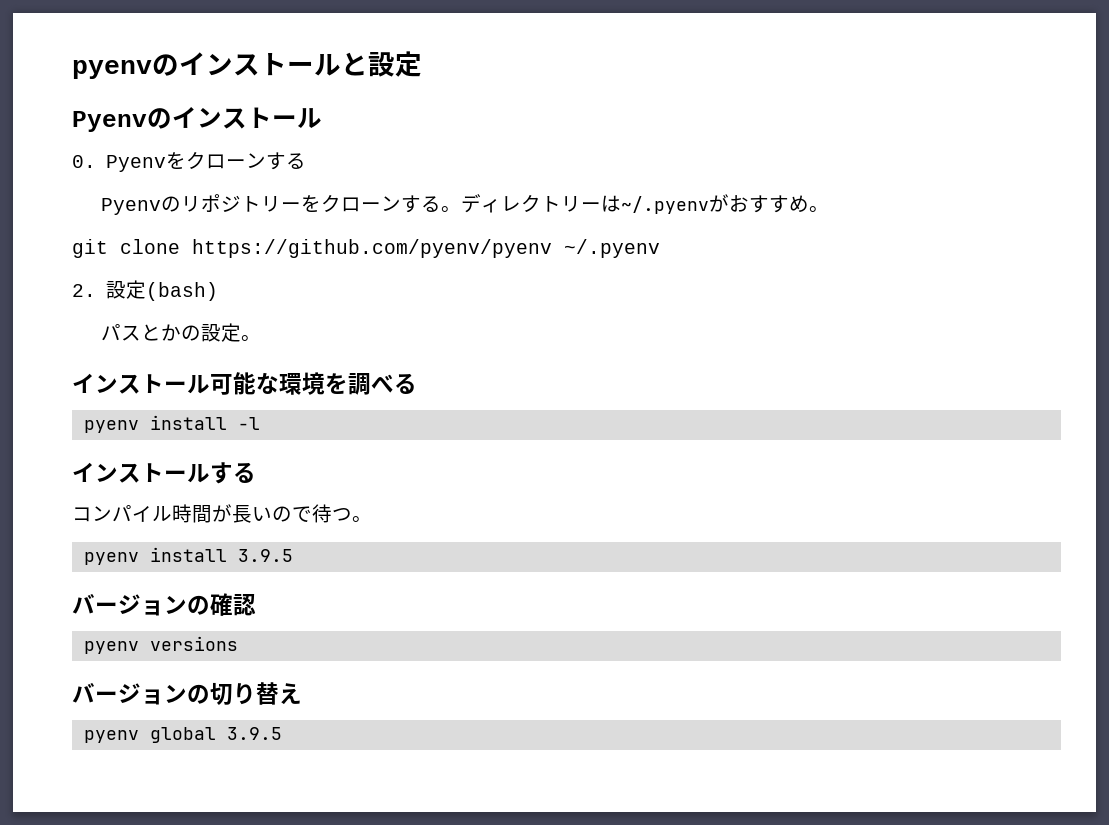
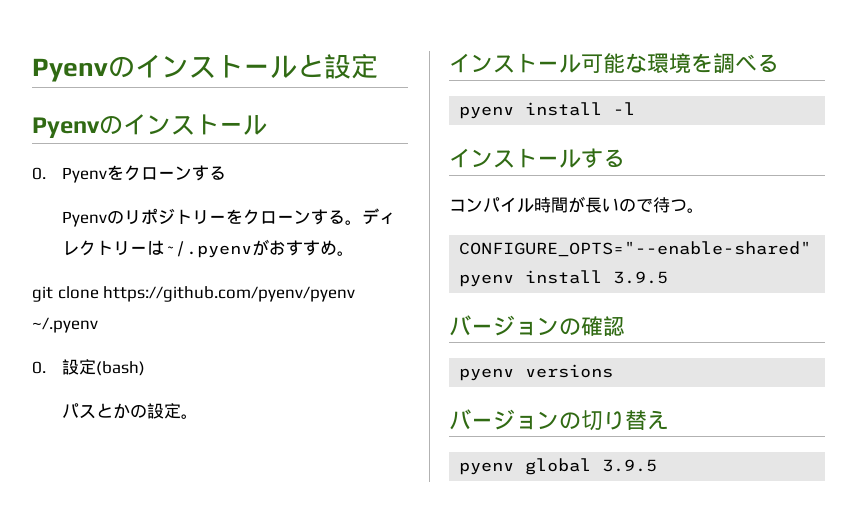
- pyenvのインストールと設定
+ Pyenvのインストールと設定
- 2.設定(bash)
+ 0.設定(bash)
- pyenv install 3.9.5
+ CONFIGURE_OPTS="--enable-shared" pyenv install 3.9.5

